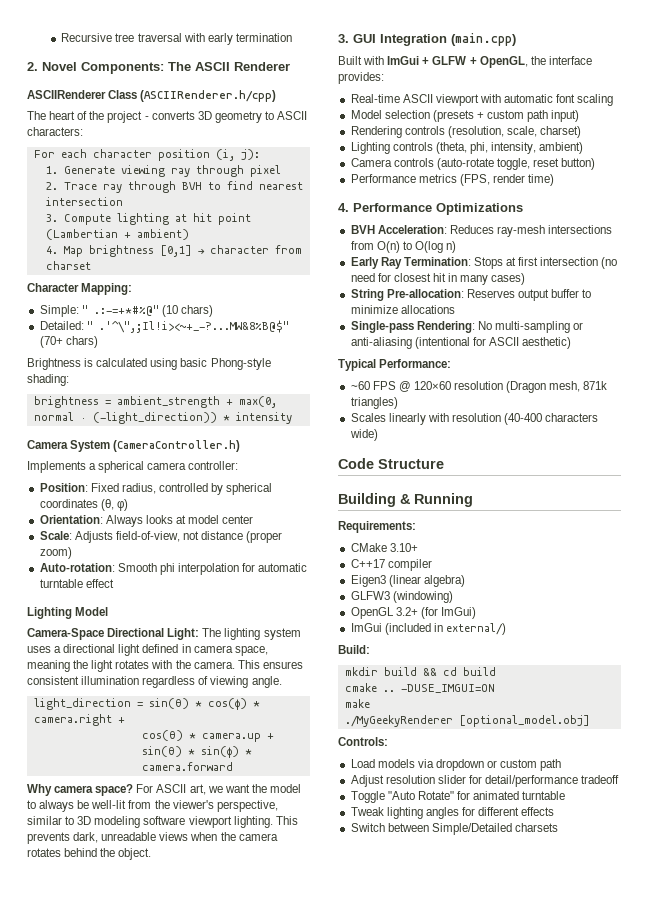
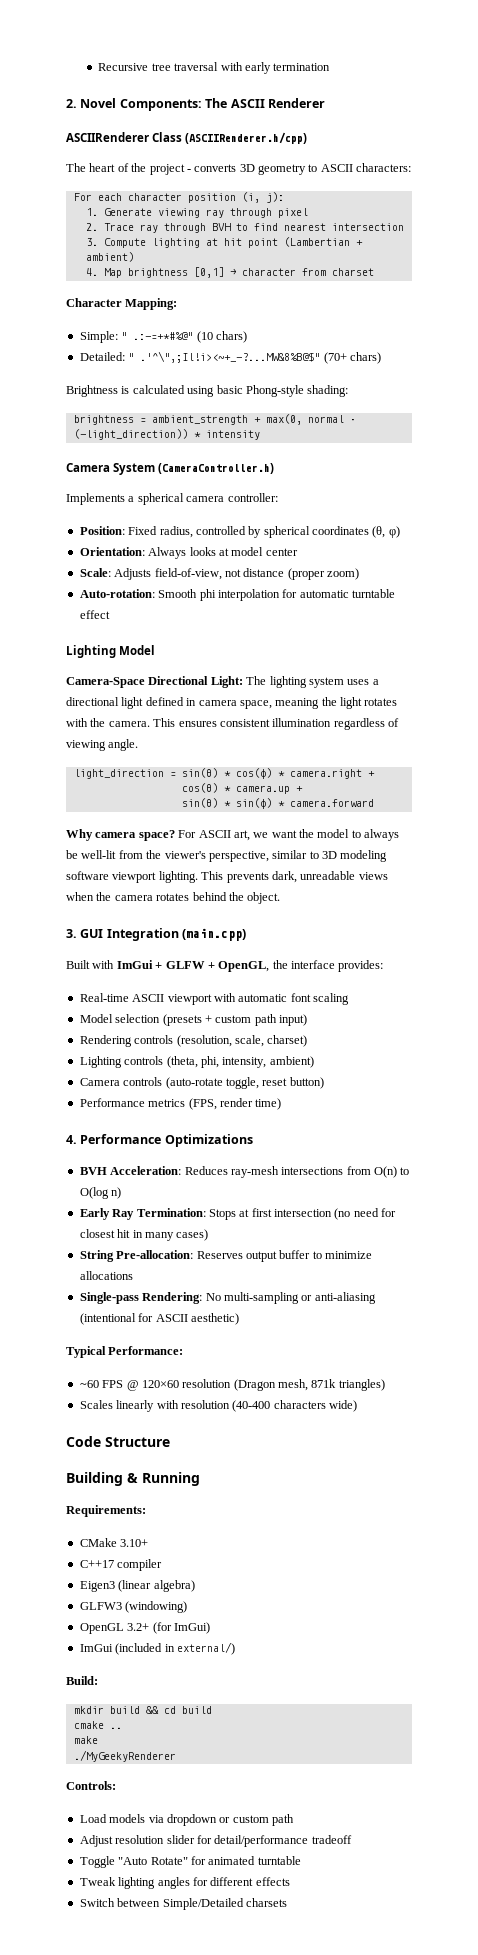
- -DUSE_IMGUI=ON
- ./MyGeekyRenderer [optional_model.obj]
+ ./MyGeekyRenderer

